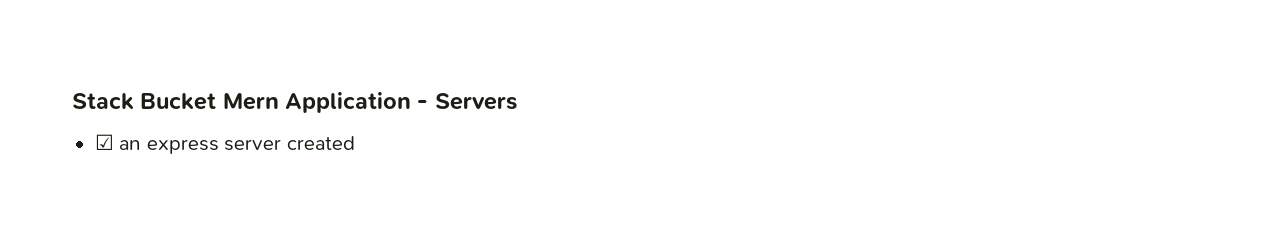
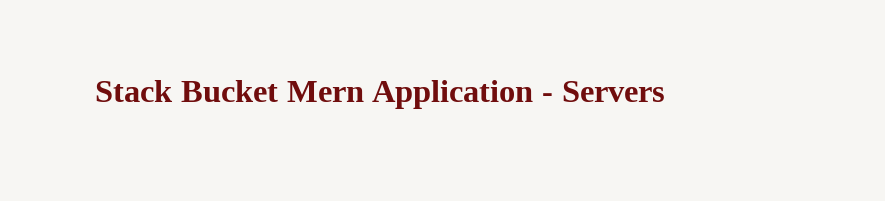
- ☑ an express server created

